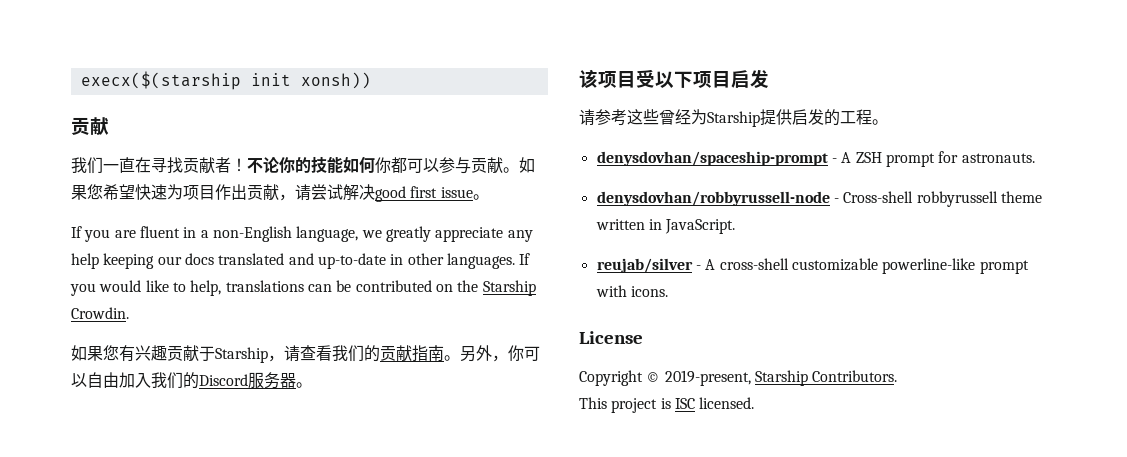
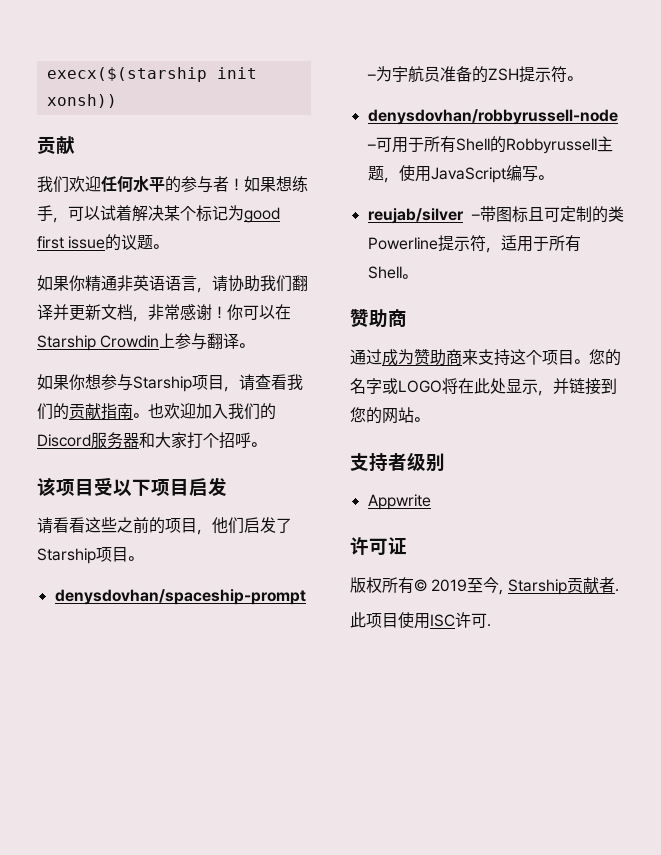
- 我们一直在寻找贡献者！不论你的技能如何你都可以参与贡献。如果您希望快速为项目作出贡献，请尝试解决good first issue。
- If you are fluent in a non-English language, we greatly appreciate any help keeping our docs translated and up-to-date in other languages. If you would like to help, translations can be contributed on the Starship Crowdin.
- 如果您有兴趣贡献于Starship，请查看我们的贡献指南。
+ 我们欢迎任何水平的参与者！如果想练手，可以试着解决某个标记为good first issue的议题。
+ 如果你精通非英语语言，请协助我们翻译并更新文档，非常感谢！你可以在Starship Crowdin上参与翻译。
+ 如果你想参与Starship项目，请查看我们的贡献指南。
- 另外，你可以自由加入我们的Discord服务器。
+ 也欢迎加入我们的Discord服务器和大家打个招呼。
- 请参考这些曾经为Starship提供启发的工程。
- denysdovhan/spaceship-prompt - A ZSH prompt for astronauts.
- denysdovhan/robbyrussell-node - Cross-shell robbyrussell theme written in JavaScript.
- reujab/silver - A cross-shell customizable powerline-like prompt with icons.
- License
- Copyright © 2019-present, Starship Contributors.
- This project is ISC licensed.
+ 请看看这些之前的项目，他们启发了Starship项目。
+ denysdovhan/spaceship-prompt –为宇航员准备的ZSH提示符。
+ denysdovhan/robbyrussell-node –可用于所有Shell的Robbyrussell主题，使用JavaScript编写。
+ reujab/silver –带图标且可定制的类Powerline提示符，适用于所有Shell。
+ 赞助商
+ 通过成为赞助商来支持这个项目。您的名字或LOGO将在此处显示，并链接到您的网站。
+ 支持者级别
+ Appwrite
+ 许可证
+ 版权所有© 2019至今, Starship贡献者.
+ 此项目使用ISC许可.

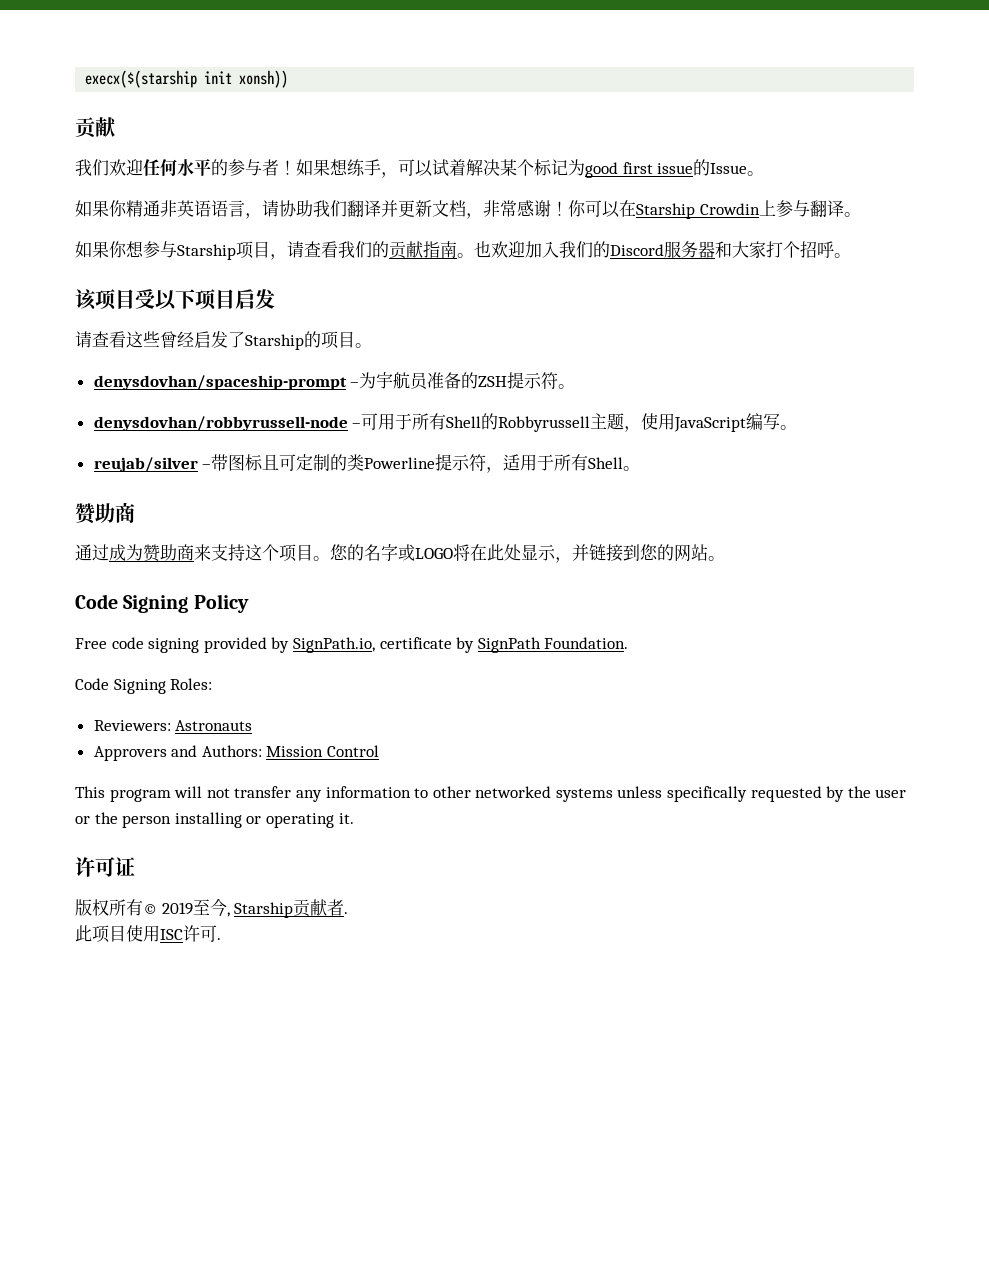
- 如果想练手，可以试着解决某个标记为good first issue的议题。
+ 如果想练手，可以试着解决某个标记为good first issue的Issue。
- 请看看这些之前的项目，他们启发了Starship项目。
+ 请查看这些曾经启发了Starship的项目。
- 支持者级别
- Appwrite
+ Code Signing Policy
+ Free code signing provided by SignPath.io, certificate by SignPath Foundation.
+ Code Signing Roles:
+ Reviewers: Astronauts
+ Approvers and Authors: Mission Control
+ This program will not transfer any information to other networked systems unless specifically requested by the user or the person installing or operating it.

